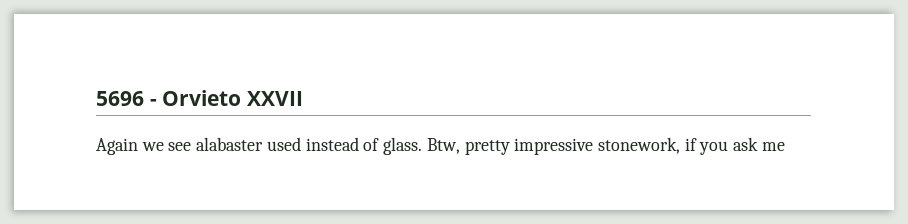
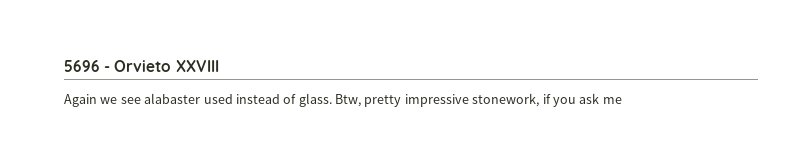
- 5696 - Orvieto XXVII
+ 5696 - Orvieto XXVIII

